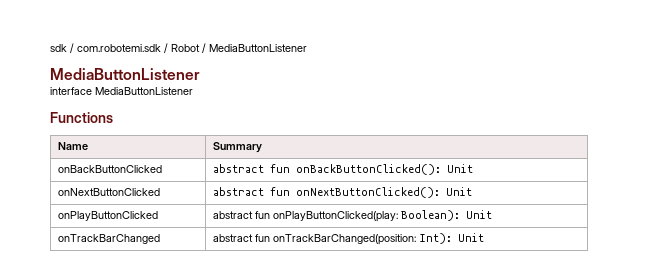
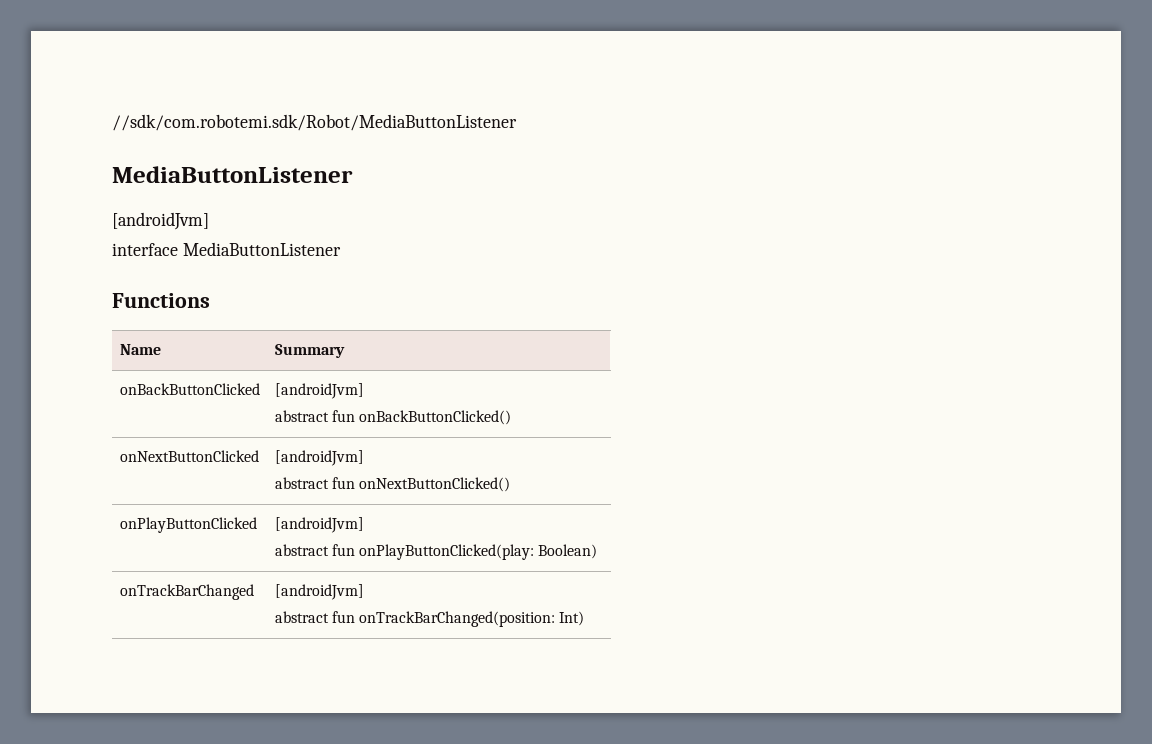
- sdk / com.robotemi.sdk / Robot / MediaButtonListener
+ //sdk/com.robotemi.sdk/Robot/MediaButtonListener
  MediaButtonListener
+ [androidJvm]
- onBackButtonClicked | abstract fun onBackButtonClicked(): Unit
+ onBackButtonClicked | [androidJvm]
+ abstract fun onBackButtonClicked()
- onNextButtonClicked | abstract fun onNextButtonClicked(): Unit
+ onNextButtonClicked | [androidJvm]
+ abstract fun onNextButtonClicked()
- onPlayButtonClicked | abstract fun onPlayButtonClicked(play: Boolean): Unit
+ onPlayButtonClicked | [androidJvm]
+ abstract fun onPlayButtonClicked(play: Boolean)
- onTrackBarChanged | abstract fun onTrackBarChanged(position: Int): Unit
+ onTrackBarChanged | [androidJvm]
+ abstract fun onTrackBarChanged(position: Int)

